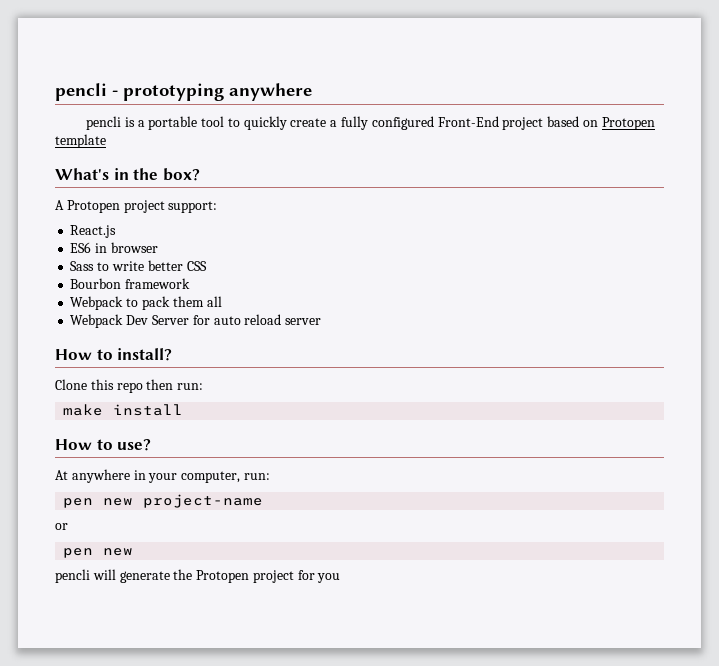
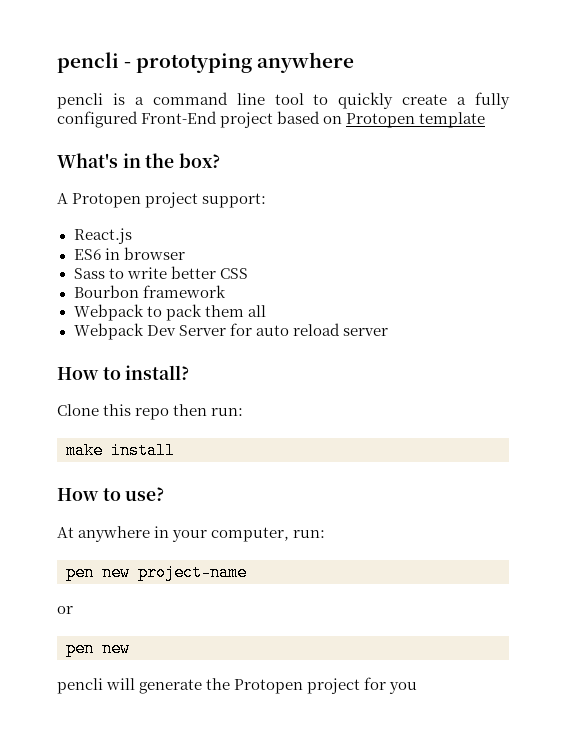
- pencli is a portable tool to quickly create a fully configured Front-End project based on Protopen template
+ pencli is a command line tool to quickly create a fully configured Front-End project based on Protopen template

